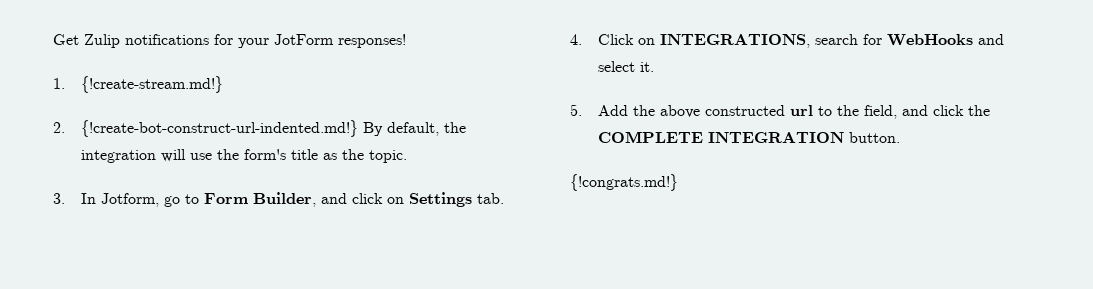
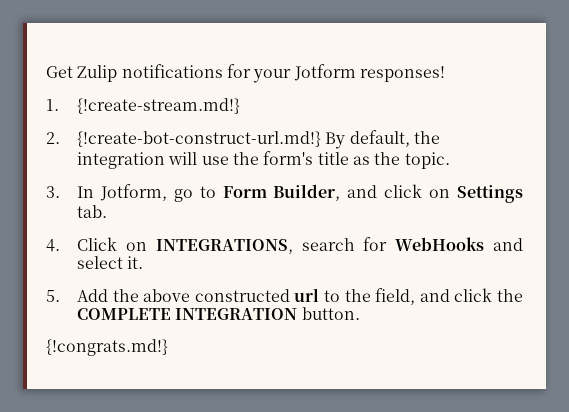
- Get Zulip notifications for your JotForm responses!
+ Get Zulip notifications for your Jotform responses!
- 2. {!create-bot-construct-url-indented.md!} By default, the integration will use the form's title as the topic.
+ 2. {!create-bot-construct-url.md!} By default, the integration will use the form's title as the topic.

